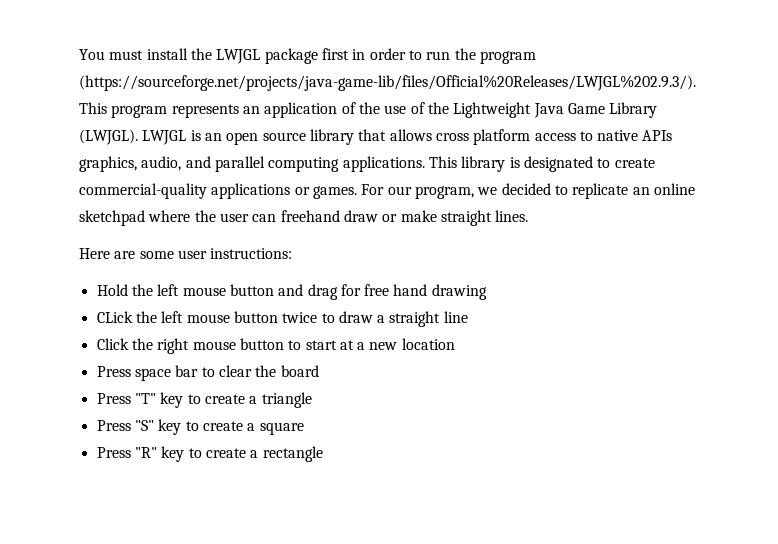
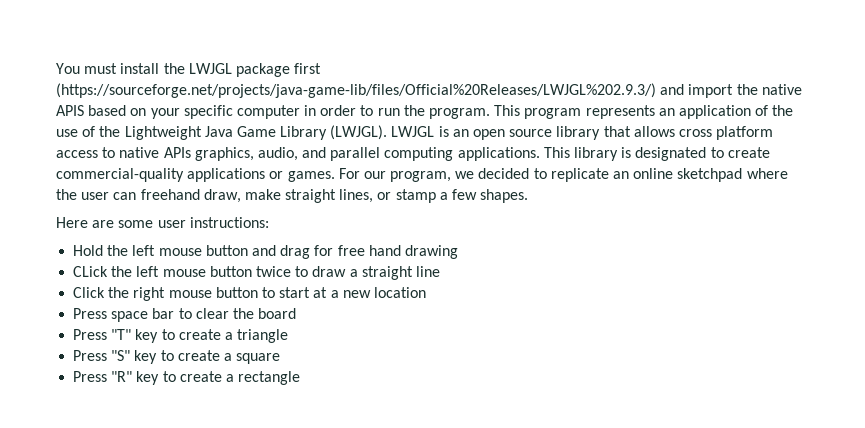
- You must install the LWJGL package first in order to run the program (https://sourceforge.net/projects/java-game-lib/files/Official%20Releases/LWJGL%202.9.3/). This program represents an application of the use of the Lightweight Java Game Library (LWJGL).
+ You must install the LWJGL package first (https://sourceforge.net/projects/java-game-lib/files/Official%20Releases/LWJGL%202.9.3/) and import the native APIS based on your specific computer in order to run the program. This program represents an application of the use of the Lightweight Java Game Library (LWJGL).
- For our program, we decided to replicate an online sketchpad where the user can freehand draw or make straight lines.
+ For our program, we decided to replicate an online sketchpad where the user can freehand draw, make straight lines, or stamp a few shapes.

